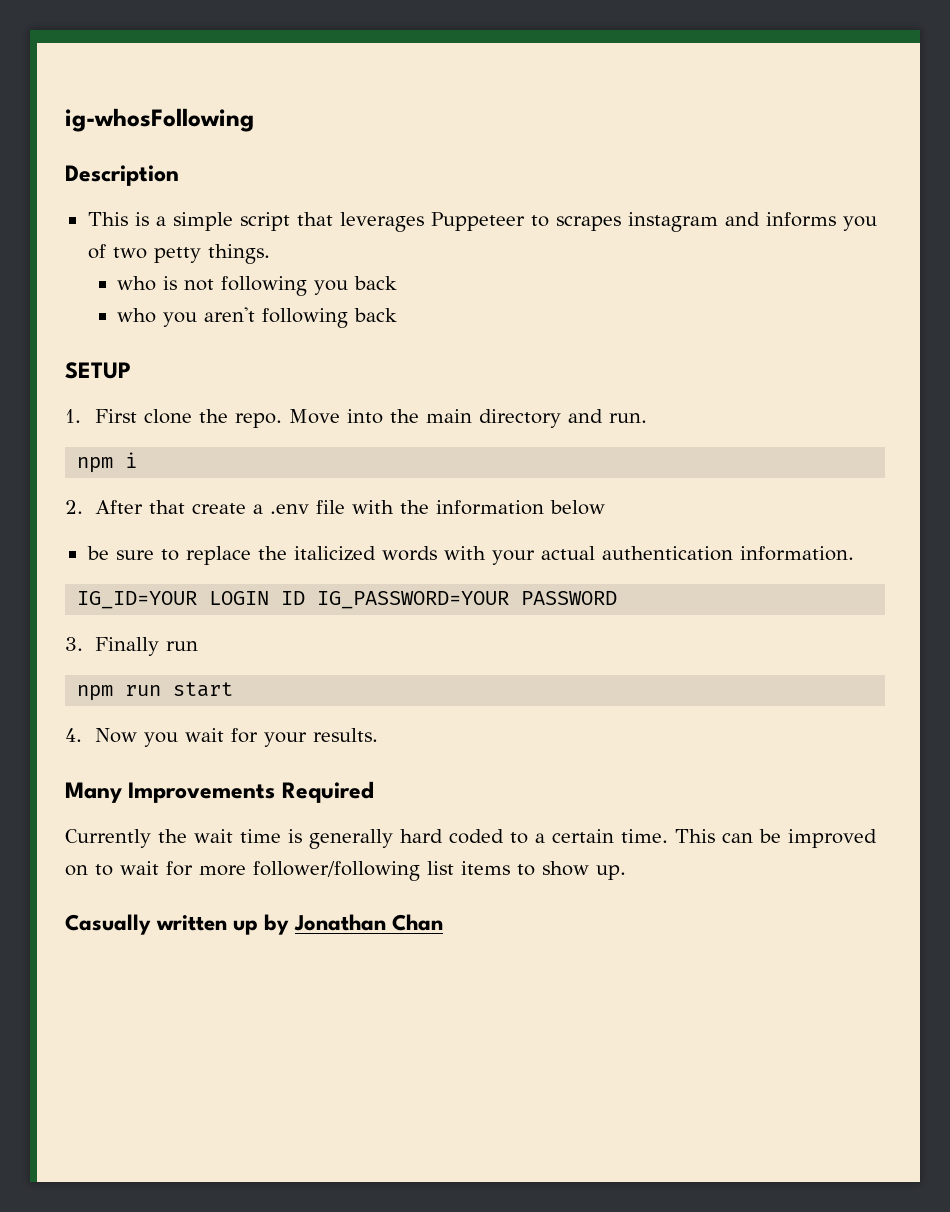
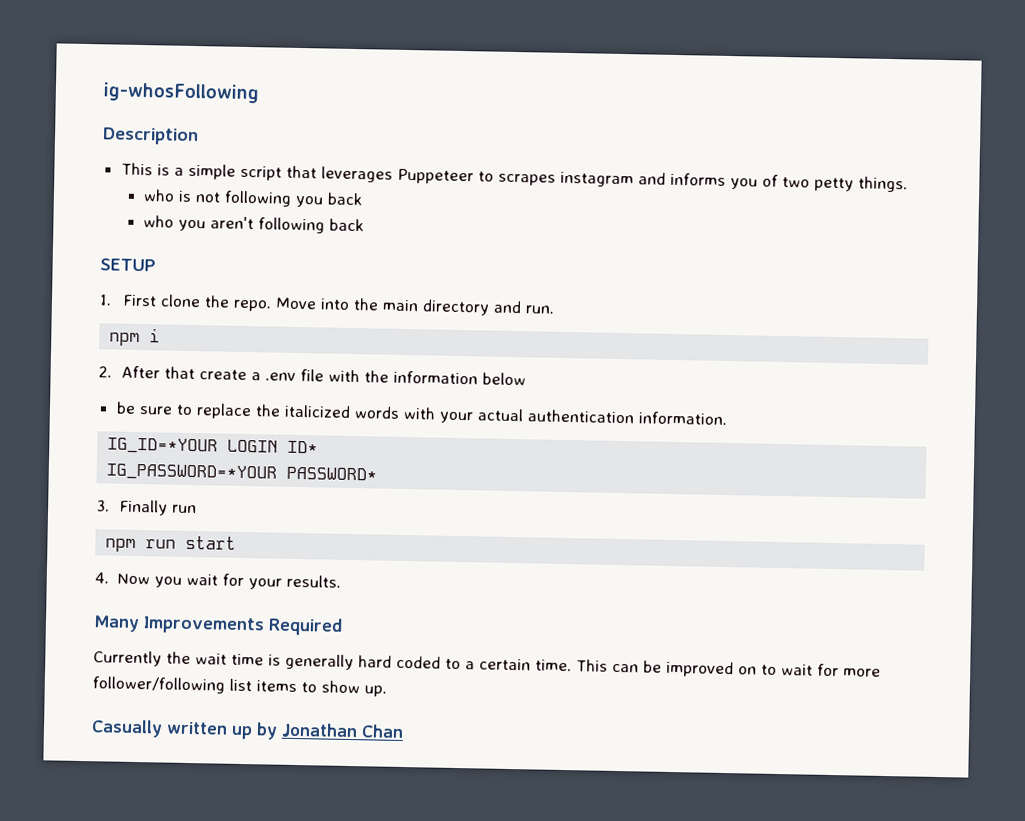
- IG_ID=YOUR LOGIN ID IG_PASSWORD=YOUR PASSWORD
+ IG_ID=*YOUR LOGIN ID*
+ IG_PASSWORD=*YOUR PASSWORD*

